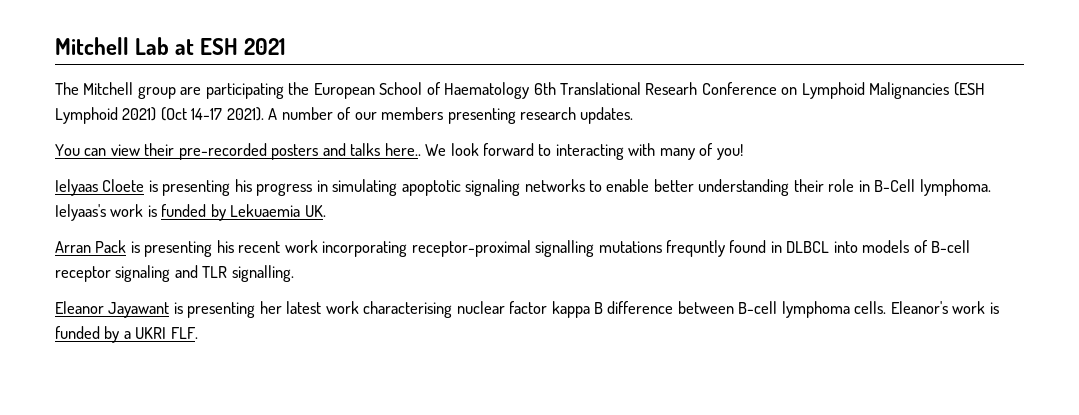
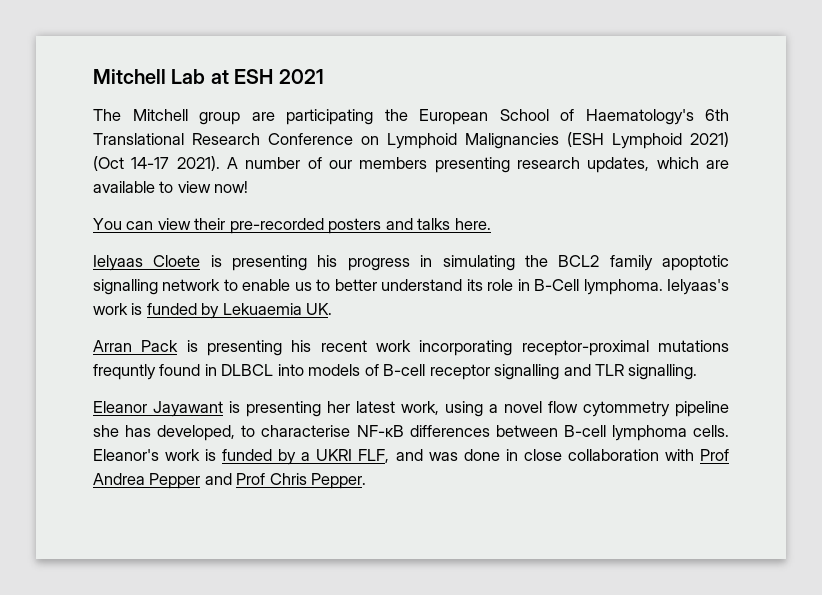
- The Mitchell group are participating the European School of Haematology 6th Translational Researh Conference on Lymphoid Malignancies (ESH Lymphoid 2021) (Oct 14-17 2021).
+ The Mitchell group are participating the European School of Haematology's 6th Translational Research Conference on Lymphoid Malignancies (ESH Lymphoid 2021) (Oct 14-17 2021).
- A number of our members presenting research updates.
+ A number of our members presenting research updates, which are available to view now!
- You can view their pre-recorded posters and talks here.. We look forward to interacting with many of you!
+ You can view their pre-recorded posters and talks here.
- Ielyaas Cloete is presenting his progress in simulating apoptotic signaling networks to enable better understanding their role in B-Cell lymphoma.
+ Ielyaas Cloete is presenting his progress in simulating the BCL2 family apoptotic signalling network to enable us to better understand its role in B-Cell lymphoma.
- Arran Pack is presenting his recent work incorporating receptor-proximal signalling mutations frequntly found in DLBCL into models of B-cell receptor signaling and TLR signalling.
+ Arran Pack is presenting his recent work incorporating receptor-proximal mutations frequntly found in DLBCL into models of B-cell receptor signalling and TLR signalling.
- Eleanor Jayawant is presenting her latest work characterising nuclear factor kappa B difference between B-cell lymphoma cells.
+ Eleanor Jayawant is presenting her latest work, using a novel flow cytommetry pipeline she has developed, to characterise NF-κB differences between B-cell lymphoma cells.
- Eleanor's work is funded by a UKRI FLF.
+ Eleanor's work is funded by a UKRI FLF, and was done in close collaboration with Prof Andrea Pepper and Prof Chris Pepper.

